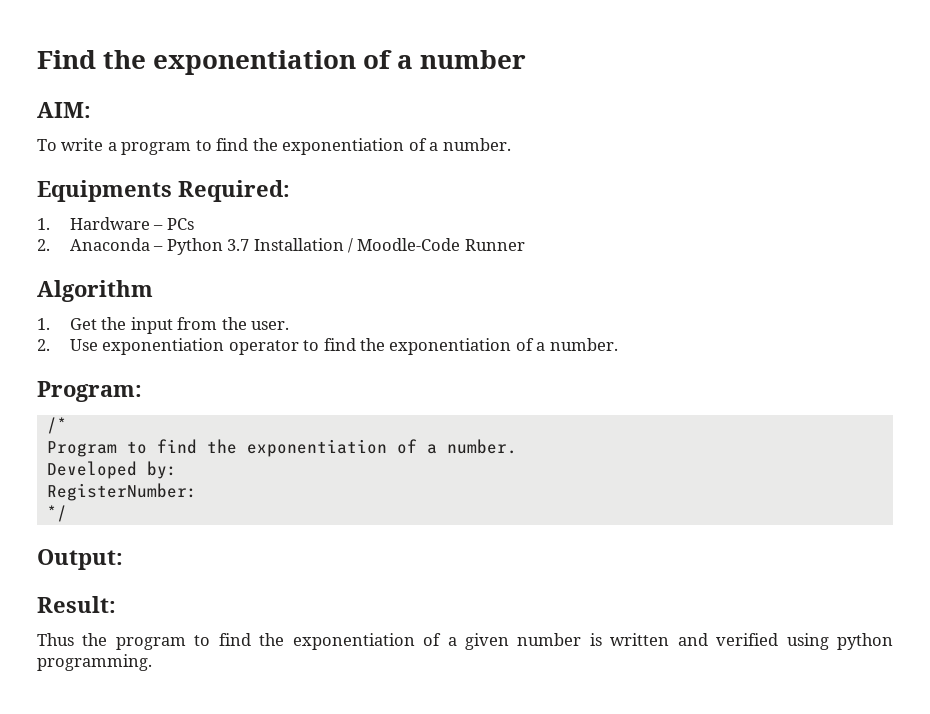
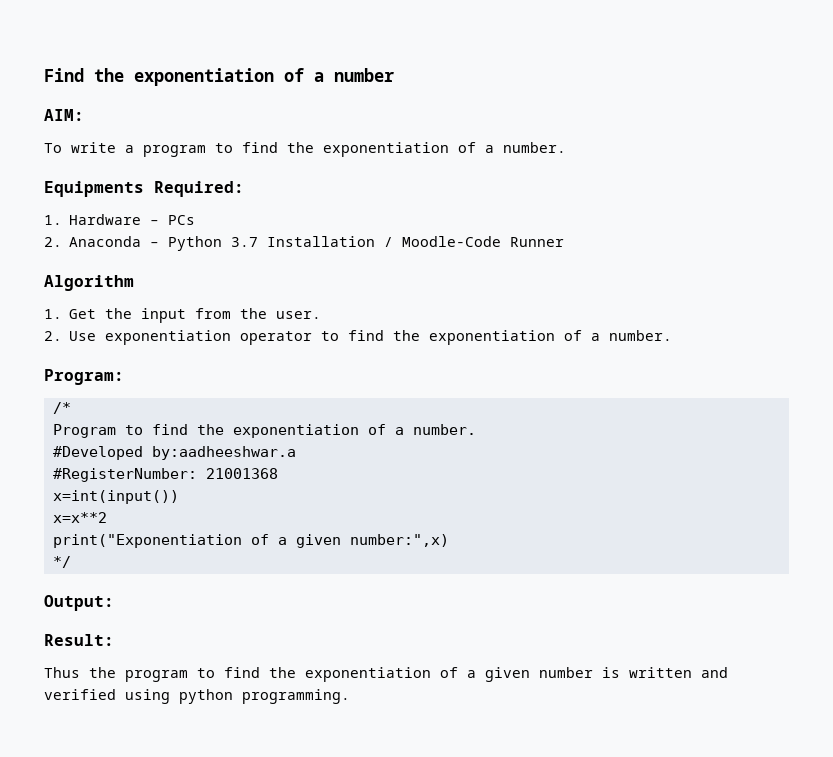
- Developed by:
- RegisterNumber:
+ #Developed by:aadheeshwar.a
+ #RegisterNumber: 21001368
+ x=int(input())
+ x=x**2
+ print("Exponentiation of a given number:",x)

